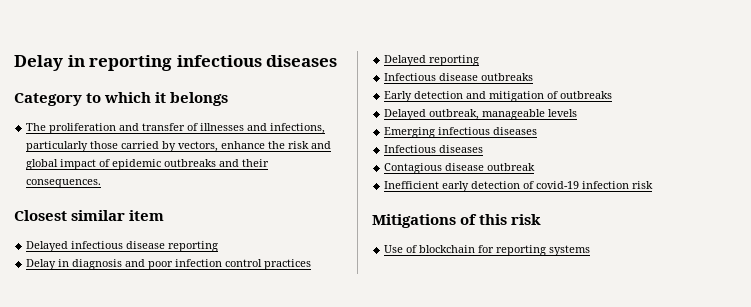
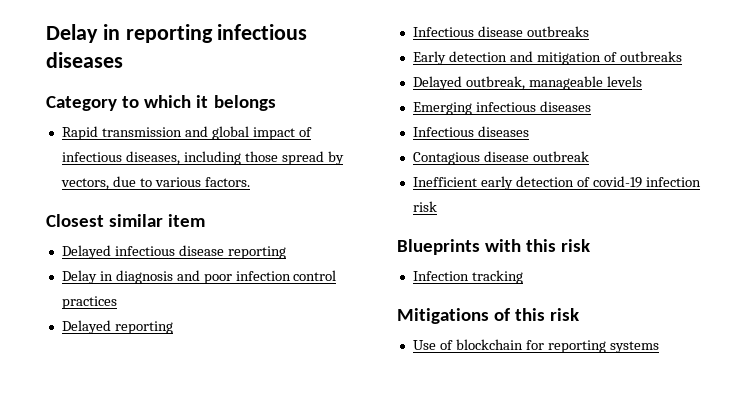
- The proliferation and transfer of illnesses and infections, particularly those carried by vectors, enhance the risk and global impact of epidemic outbreaks and their consequences.
+ Rapid transmission and global impact of infectious diseases, including those spread by vectors, due to various factors.
+ Blueprints with this risk
+ Infection tracking

